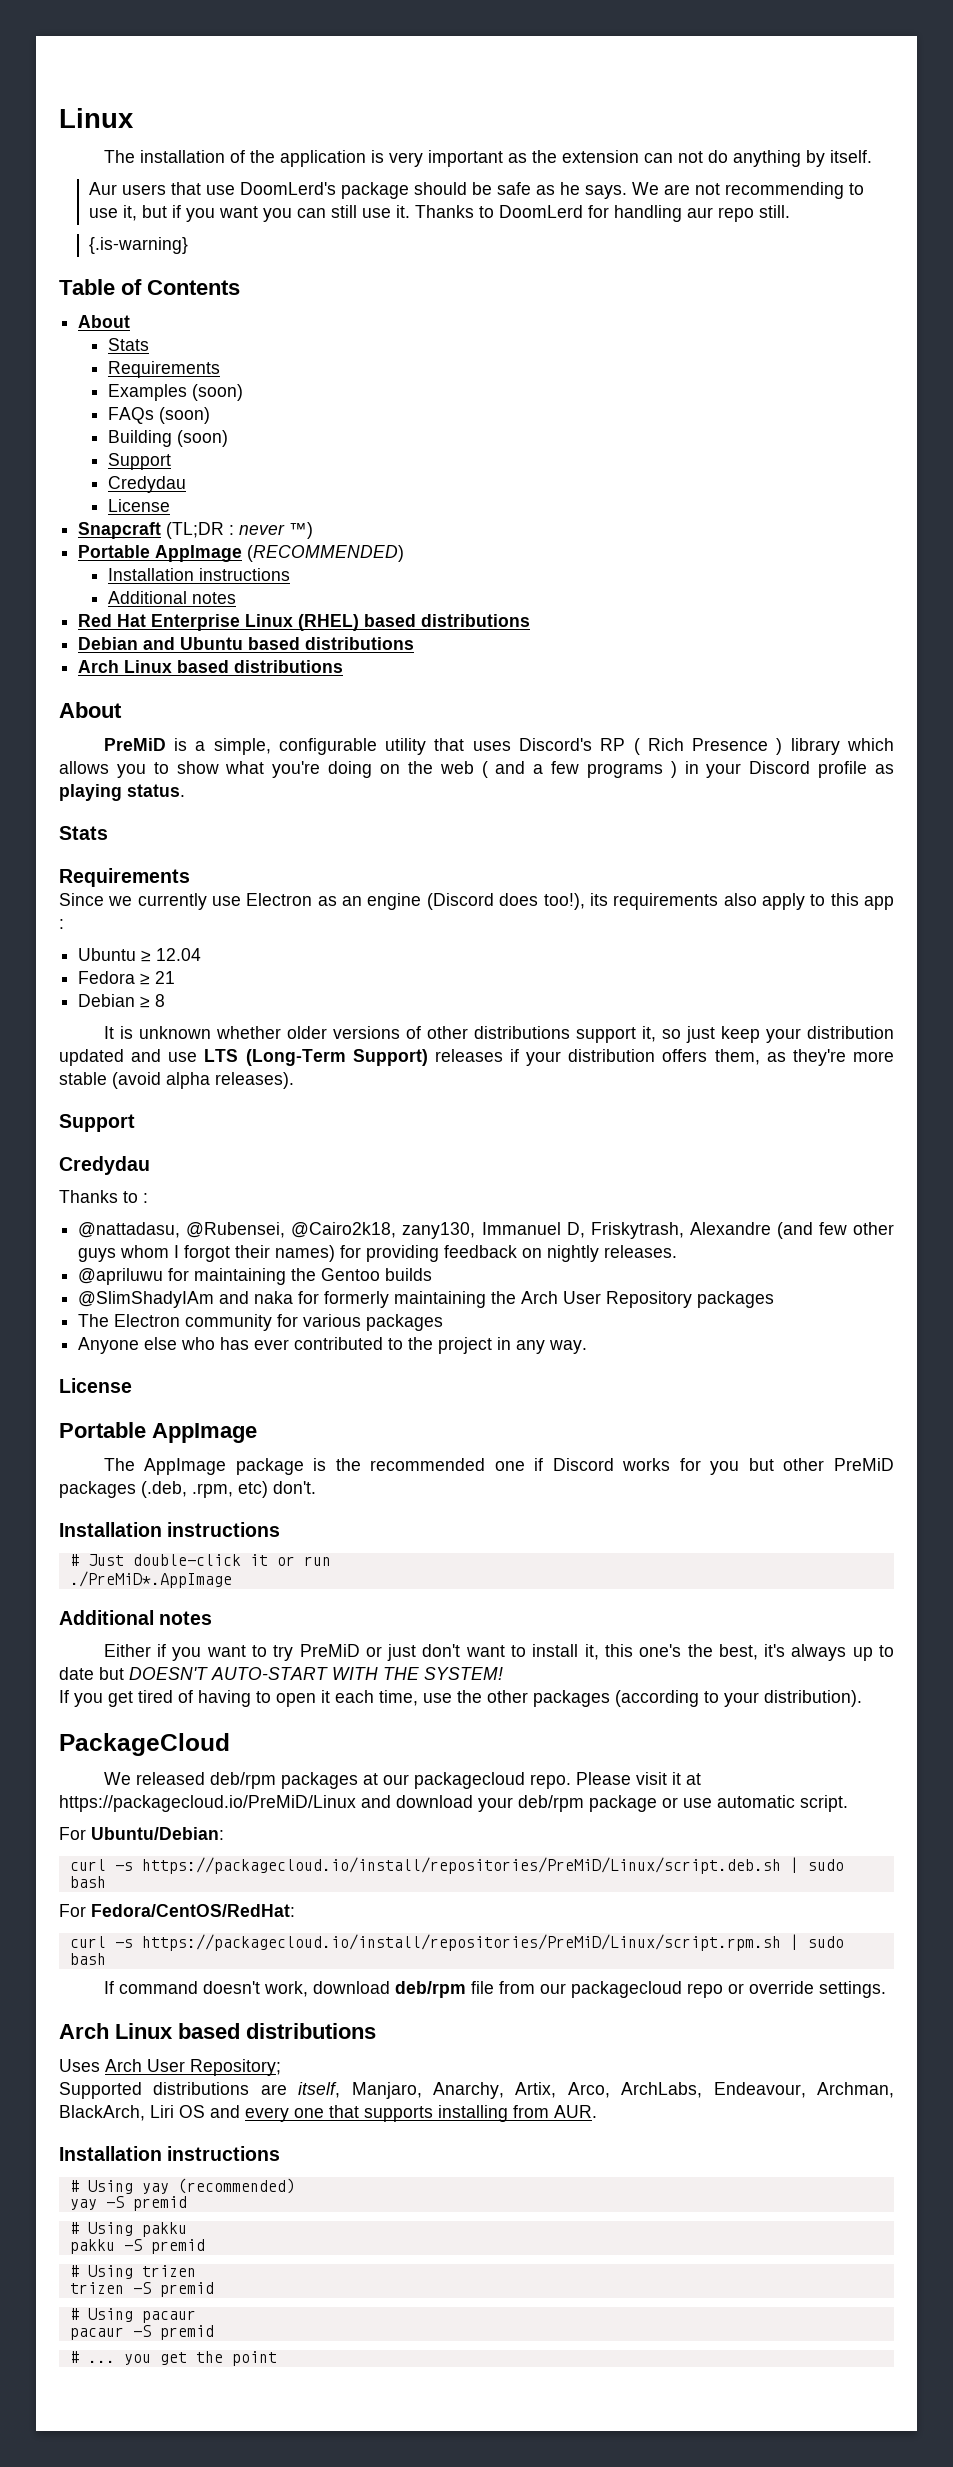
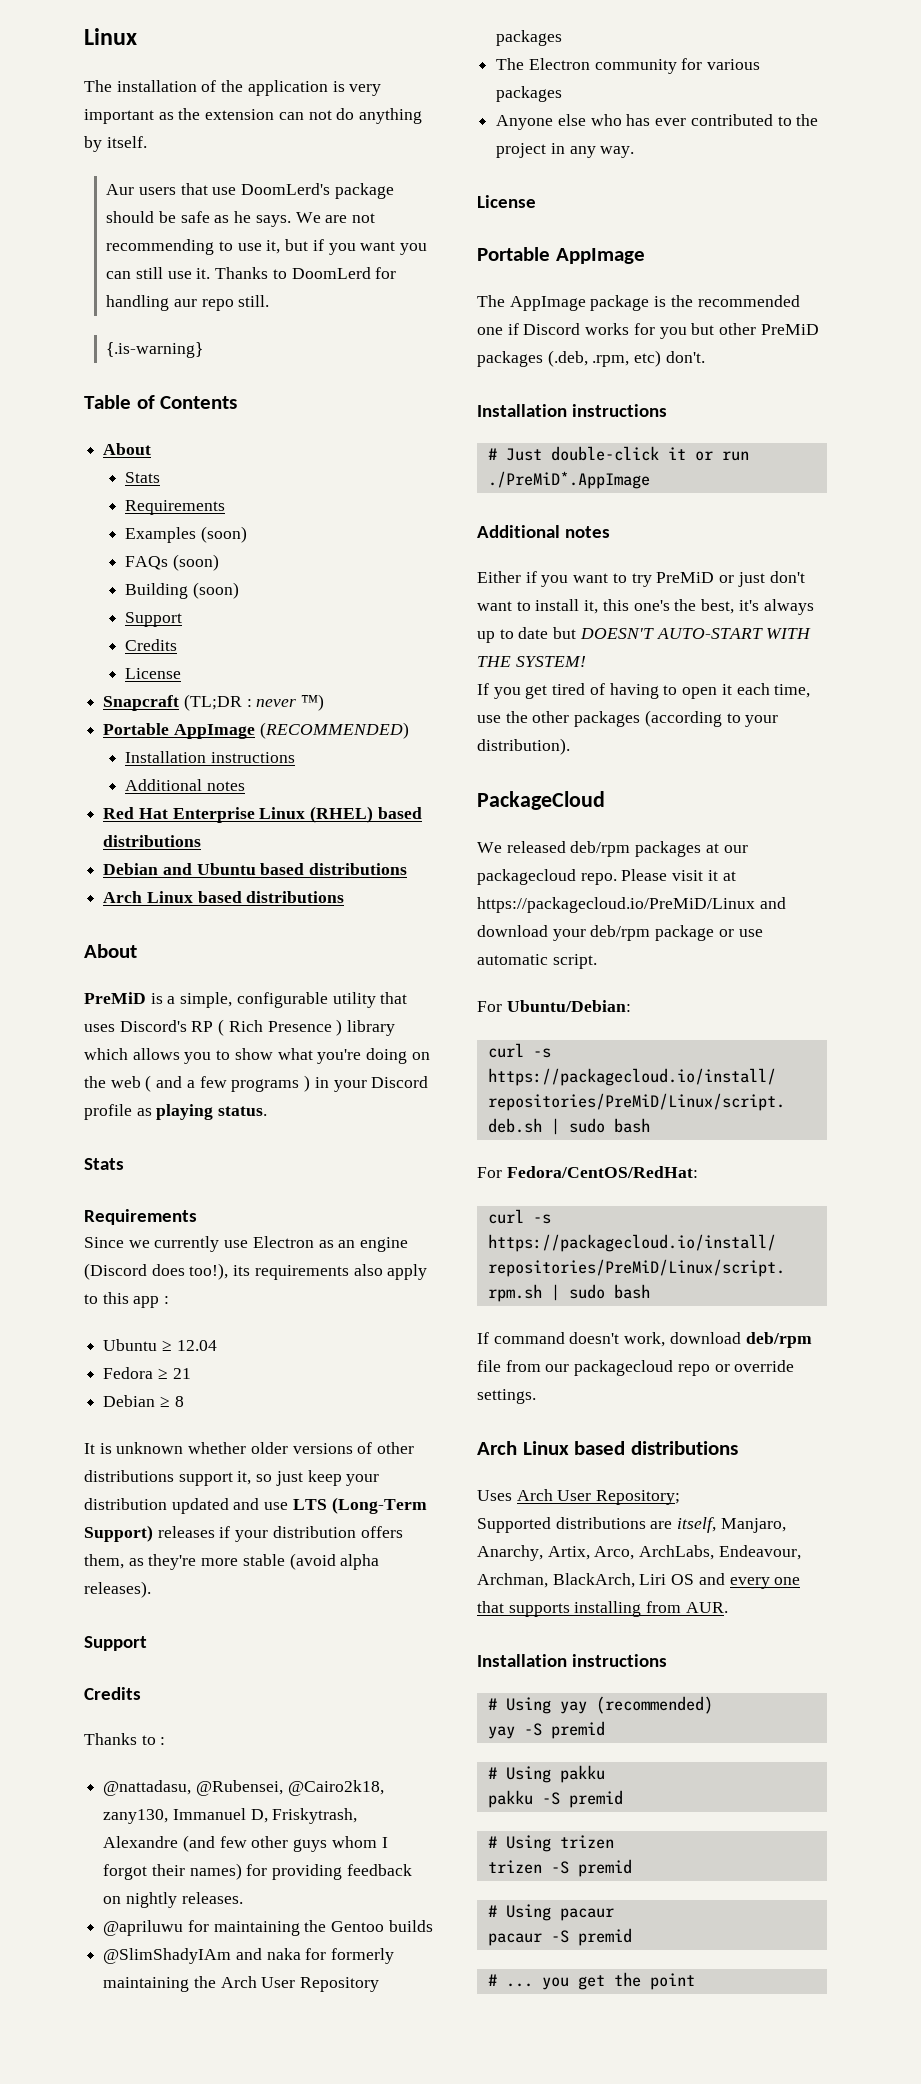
  Building (soon)
  Support
- Credydau
+ Credits
  It is unknown whether older versions of other distributions support it, so just keep your distribution updated and use LTS (Long-Term Support) releases if your distribution offers them, as they're more stable (avoid alpha releases).
  Support
- Credydau
+ Credits

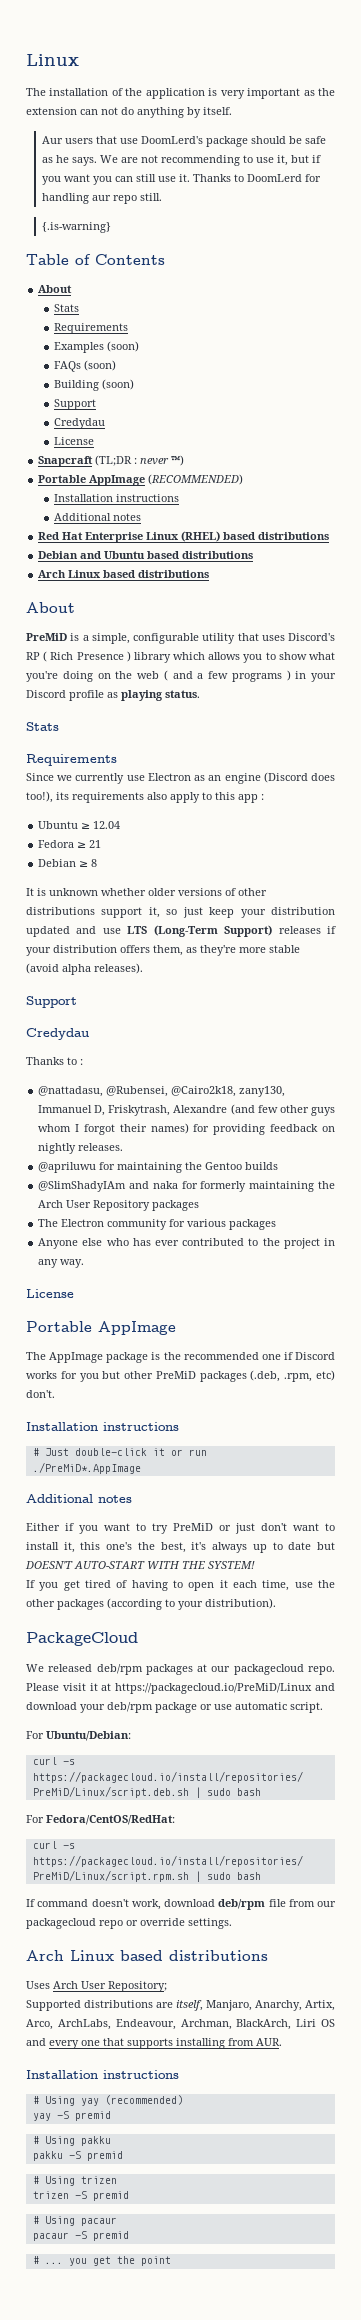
  Building (soon)
  Support
- Credits
+ Credydau
  It is unknown whether older versions of other distributions support it, so just keep your distribution updated and use LTS (Long-Term Support) releases if your distribution offers them, as they're more stable (avoid alpha releases).
  Support
- Credits
+ Credydau

